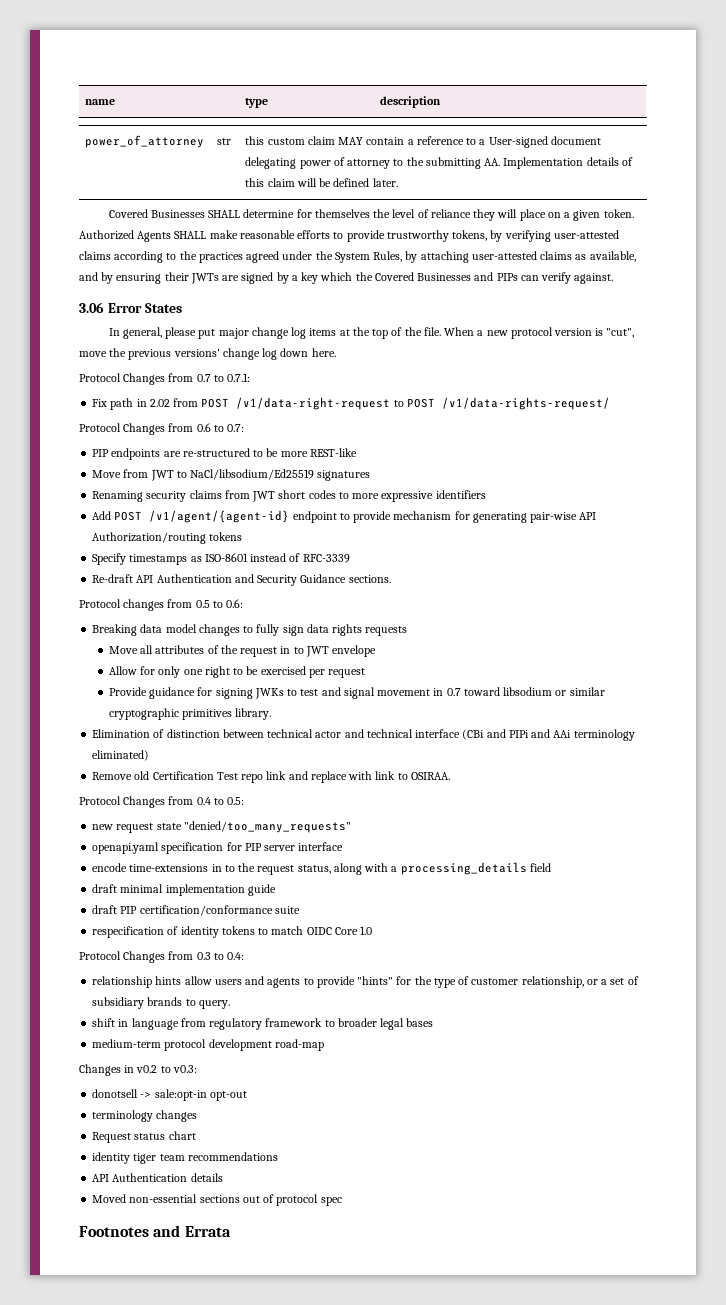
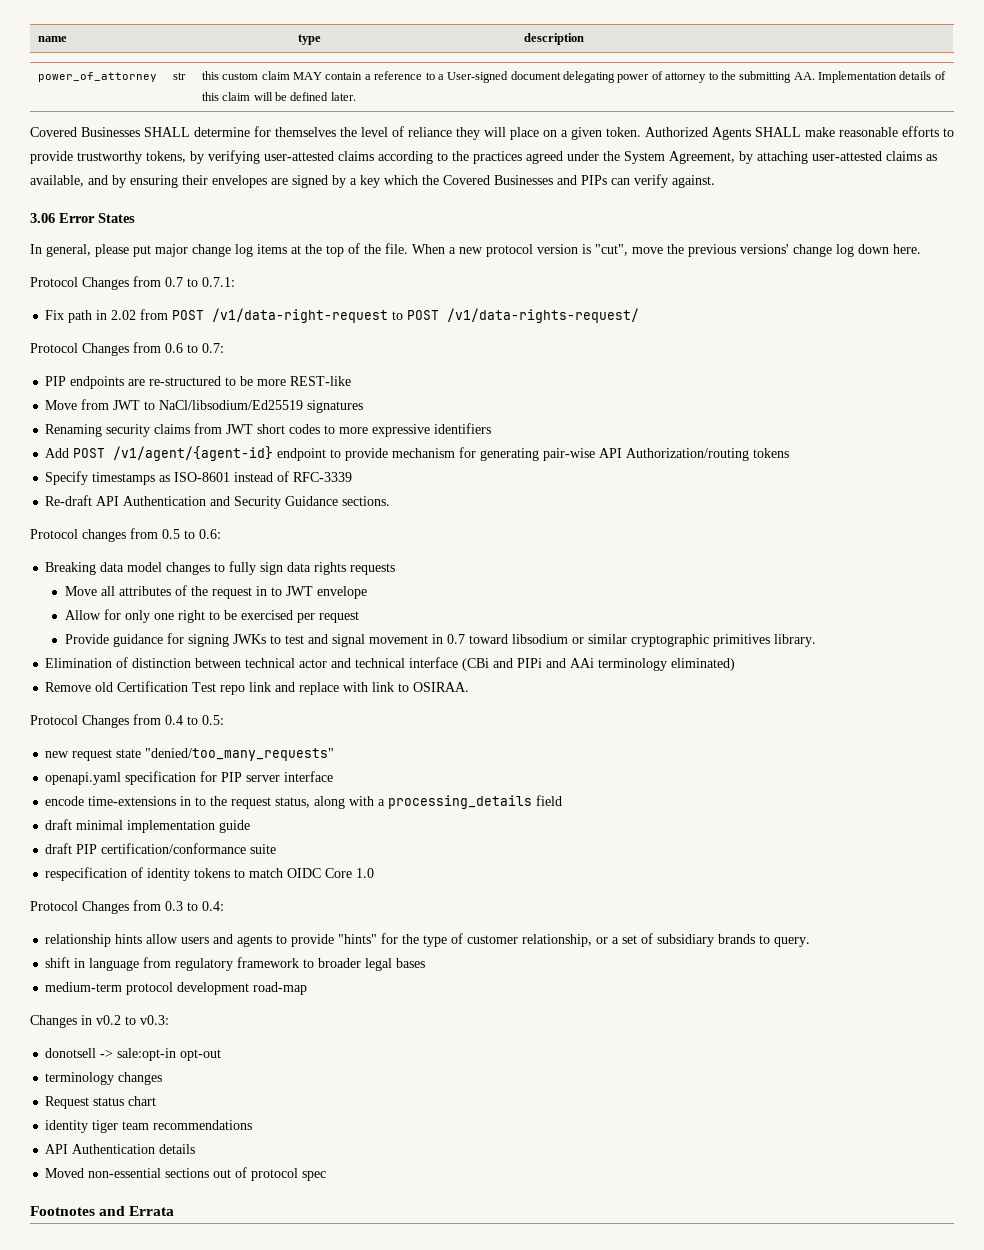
- Authorized Agents SHALL make reasonable efforts to provide trustworthy tokens, by verifying user-attested claims according to the practices agreed under the System Rules, by attaching user-attested claims as available, and by ensuring their JWTs are signed by a key which the Covered Businesses and PIPs can verify against.
+ Authorized Agents SHALL make reasonable efforts to provide trustworthy tokens, by verifying user-attested claims according to the practices agreed under the System Agreement, by attaching user-attested claims as available, and by ensuring their envelopes are signed by a key which the Covered Businesses and PIPs can verify against.

